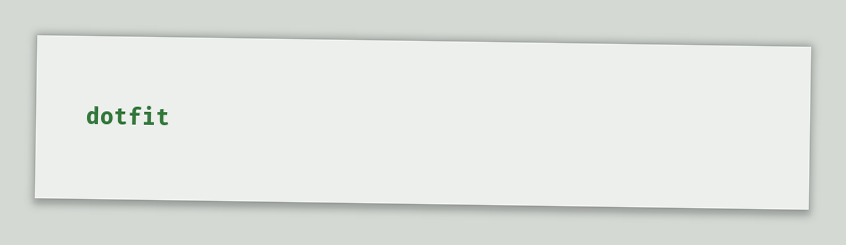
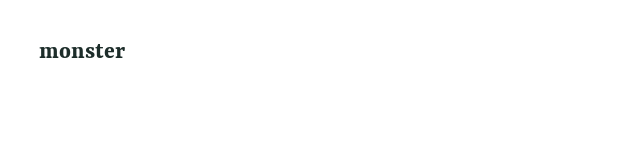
- dotfit
+ monster

